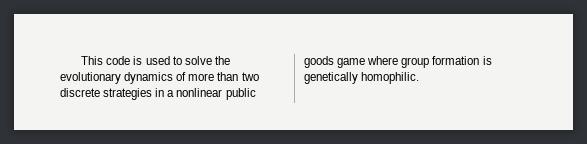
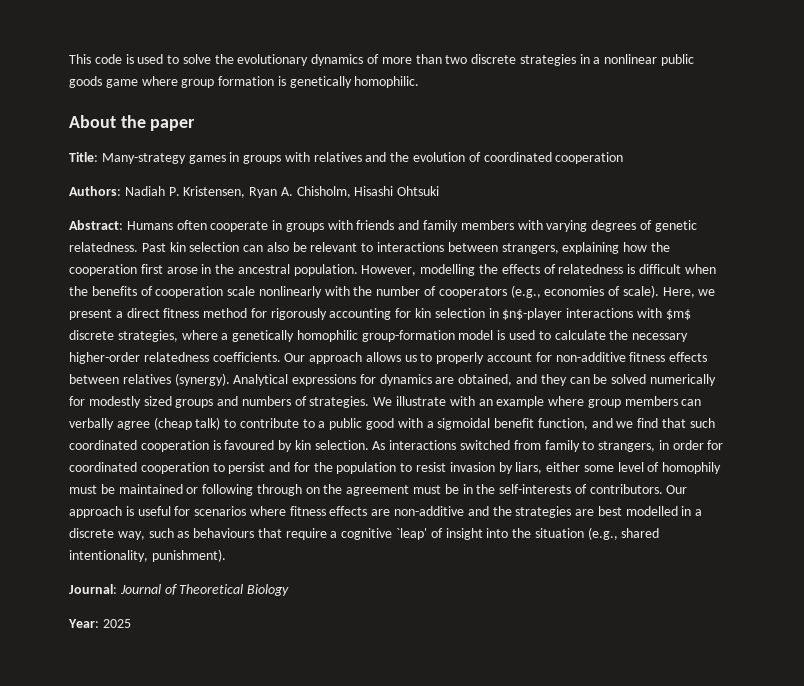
+ About the paper
+ Title: Many-strategy games in groups with relatives and the evolution of coordinated cooperation
+ Authors: Nadiah P. Kristensen, Ryan A. Chisholm, Hisashi Ohtsuki
+ Abstract: Humans often cooperate in groups with friends and family members with varying degrees of genetic relatedness. Past kin selection can also be relevant to interactions between strangers, explaining how the cooperation first arose in the ancestral population. However, modelling the effects of relatedness is difficult when the benefits of cooperation scale nonlinearly with the number of cooperators (e.g., economies of scale). Here, we present a direct fitness method for rigorously accounting for kin selection in $n$-player interactions with $m$ discrete strategies, where a genetically homophilic group-formation model is used to calculate the necessary higher-order relatedness coefficients. Our approach allows us to properly account for non-additive fitness effects between relatives (synergy). Analytical expressions for dynamics are obtained, and they can be solved numerically for modestly sized groups and numbers of strategies. We illustrate with an example where group members can verbally agree (cheap talk) to contribute to a public good with a sigmoidal benefit function, and we find that such coordinated cooperation is favoured by kin selection. As interactions switched from family to strangers, in order for coordinated cooperation to persist and for the population to resist invasion by liars, either some level of homophily must be maintained or following through on the agreement must be in the self-interests of contributors. Our approach is useful for scenarios where fitness effects are non-additive and the strategies are best modelled in a discrete way, such as behaviours that require a cognitive `leap' of insight into the situation (e.g., shared intentionality, punishment).
+ Journal: Journal of Theoretical Biology
+ Year: 2025

